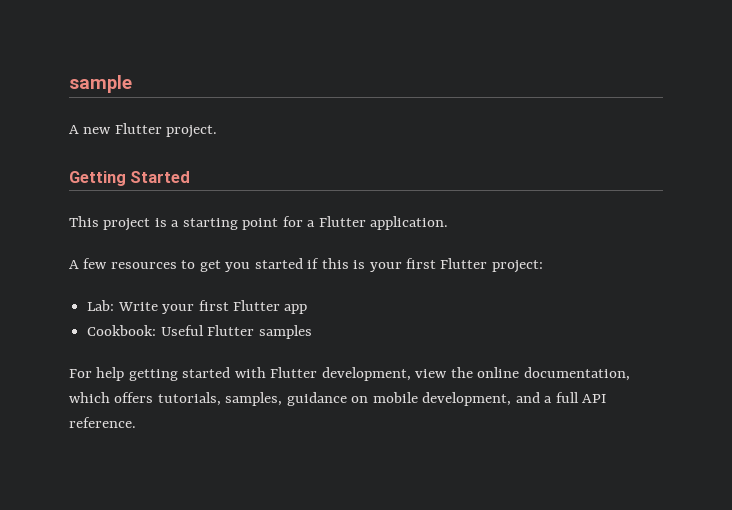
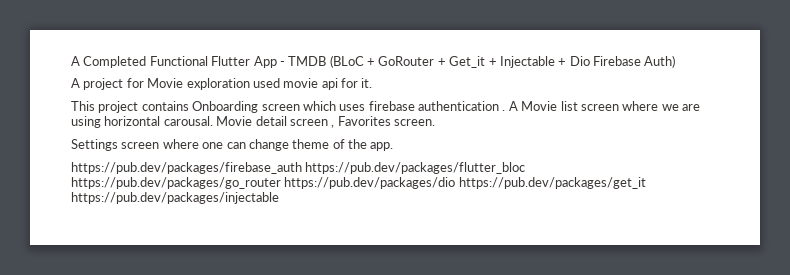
- sample
- A new Flutter project.
- Getting Started
- This project is a starting point for a Flutter application.
- A few resources to get you started if this is your first Flutter project:
- Lab: Write your first Flutter app
- Cookbook: Useful Flutter samples
- For help getting started with Flutter development, view the online documentation, which offers tutorials, samples, guidance on mobile development, and a full API reference.
+ A Completed Functional Flutter App - TMDB (BLoC + GoRouter + Get_it + Injectable + Dio Firebase Auth)
+ A project for Movie exploration used movie api for it.
+ This project contains Onboarding screen which uses firebase authentication . A Movie list screen where we are using horizontal carousal. Movie detail screen , Favorites screen.
+ Settings screen where one can change theme of the app.
+ https://pub.dev/packages/firebase_auth https://pub.dev/packages/flutter_bloc https://pub.dev/packages/go_router https://pub.dev/packages/dio https://pub.dev/packages/get_it https://pub.dev/packages/injectable

